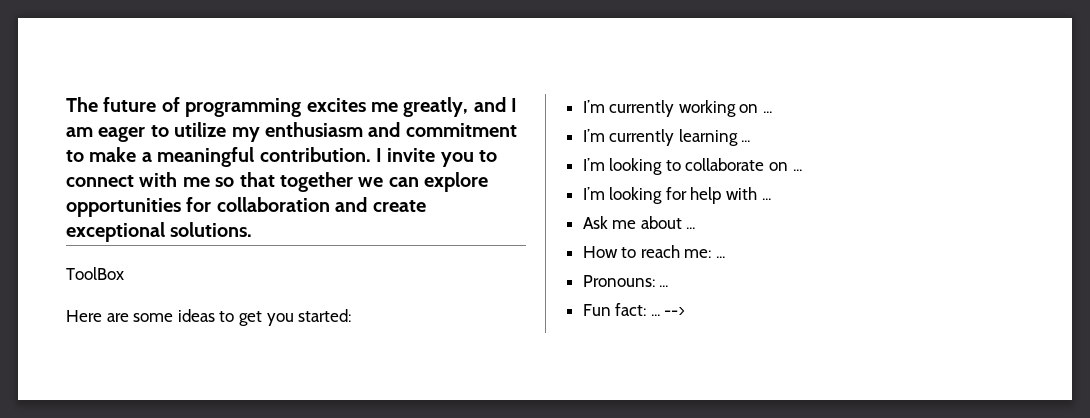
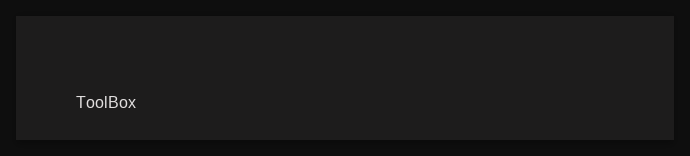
- The future of programming excites me greatly, and I am eager to utilize my enthusiasm and commitment to make a meaningful contribution. I invite you to connect with me so that together we can explore opportunities for collaboration and create exceptional solutions.
  ToolBox
- Here are some ideas to get you started:
- I’m currently working on ...
- I’m currently learning ...
- I’m looking to collaborate on ...
- I’m looking for help with ...
- Ask me about ...
- How to reach me: ...
- Pronouns: ...
- Fun fact: ... -->

